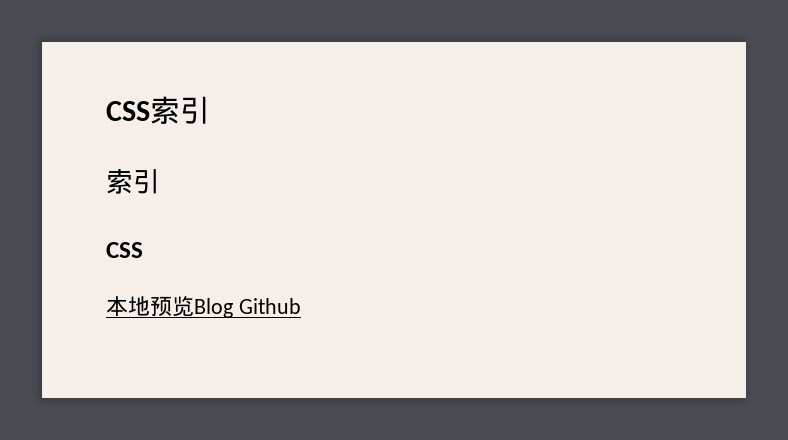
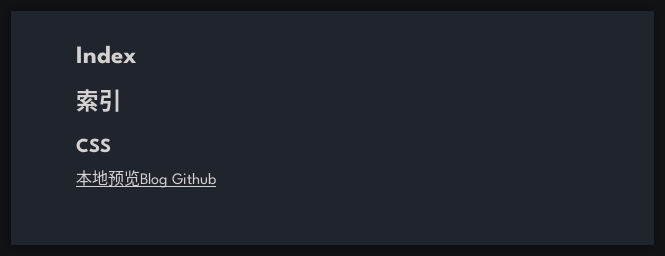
- CSS索引
+ Index

